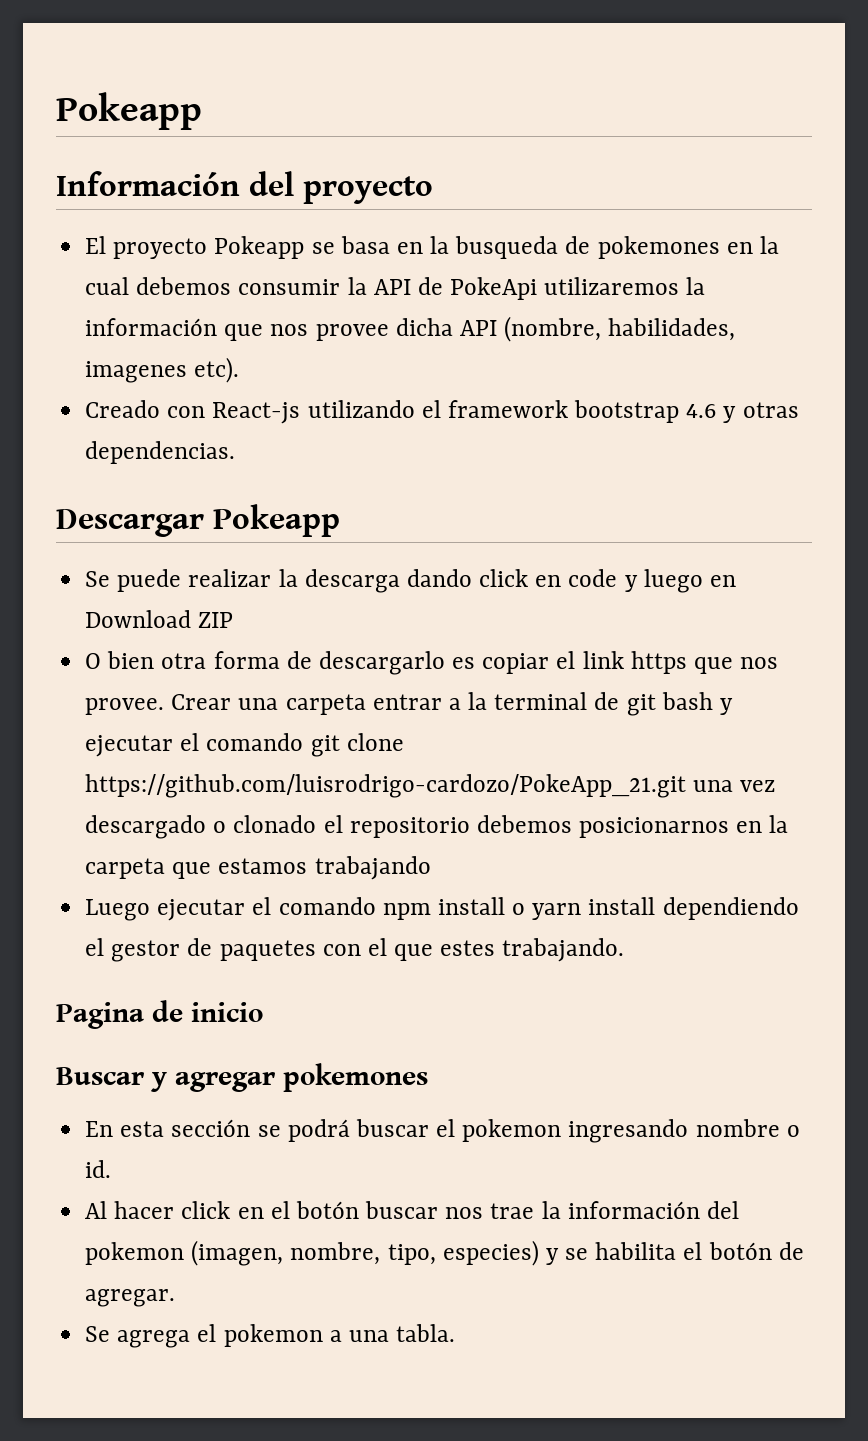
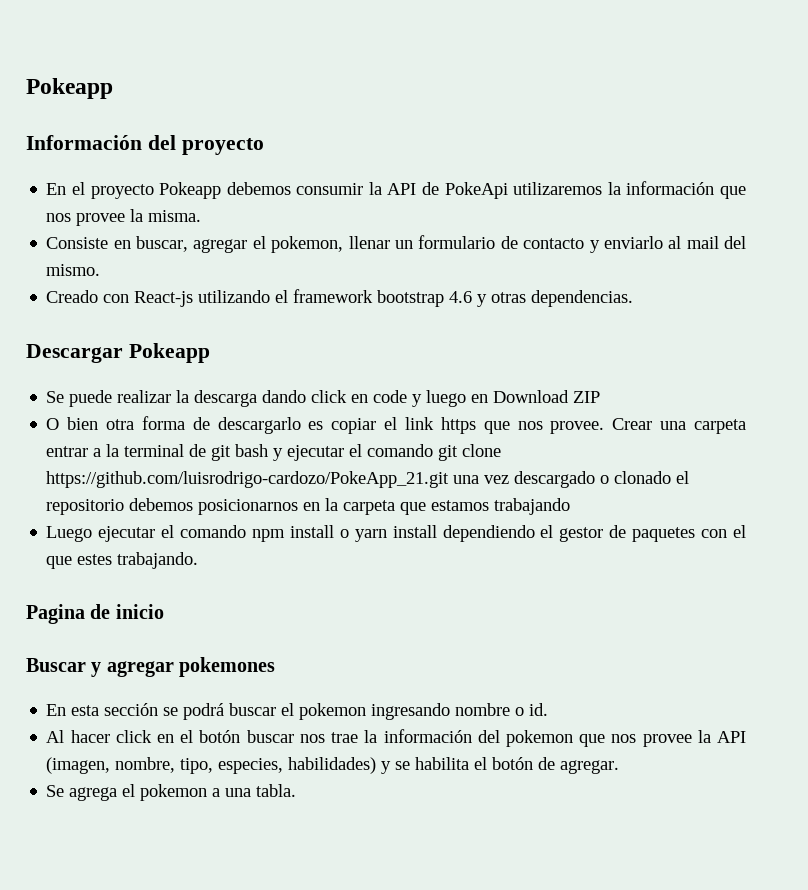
- El proyecto Pokeapp se basa en la busqueda de pokemones en la cual debemos consumir la API de PokeApi utilizaremos la información que nos provee dicha API (nombre, habilidades, imagenes etc).
+ En el proyecto Pokeapp debemos consumir la API de PokeApi utilizaremos la información que nos provee la misma.
+ Consiste en buscar, agregar el pokemon, llenar un formulario de contacto y enviarlo al mail del mismo.
- Al hacer click en el botón buscar nos trae la información del pokemon (imagen, nombre, tipo, especies) y se habilita el botón de agregar.
+ Al hacer click en el botón buscar nos trae la información del pokemon que nos provee la API (imagen, nombre, tipo, especies, habilidades) y se habilita el botón de agregar.

